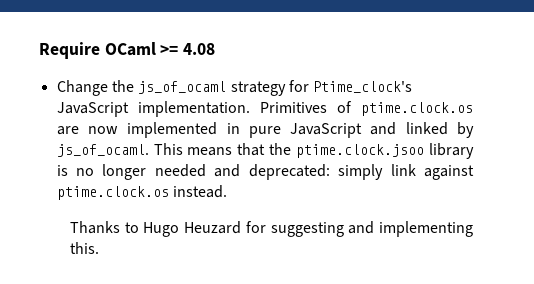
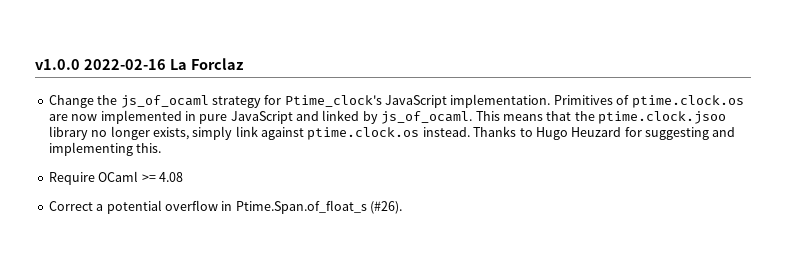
- Require OCaml >= 4.08
+ v1.0.0 2022-02-16 La Forclaz
- This means that the ptime.clock.jsoo library is no longer needed and deprecated: simply link against ptime.clock.os instead.
- Thanks to Hugo Heuzard for suggesting and implementing this.
+ This means that the ptime.clock.jsoo library no longer exists, simply link against ptime.clock.os instead. Thanks to Hugo Heuzard for suggesting and implementing this.
+ Require OCaml >= 4.08
+ Correct a potential overflow in Ptime.Span.of_float_s (#26).

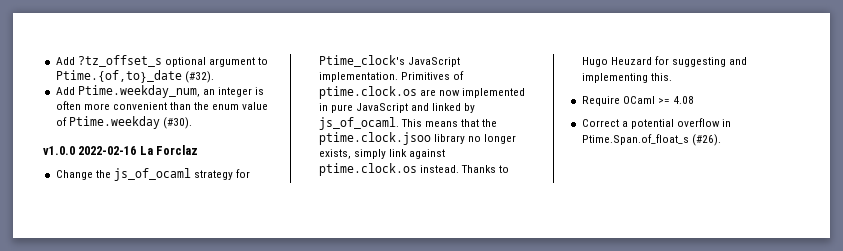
+ Add ?tz_offset_s optional argument to Ptime.{of,to}_date (#32).
+ Add Ptime.weekday_num, an integer is often more convenient than the enum value of Ptime.weekday (#30).

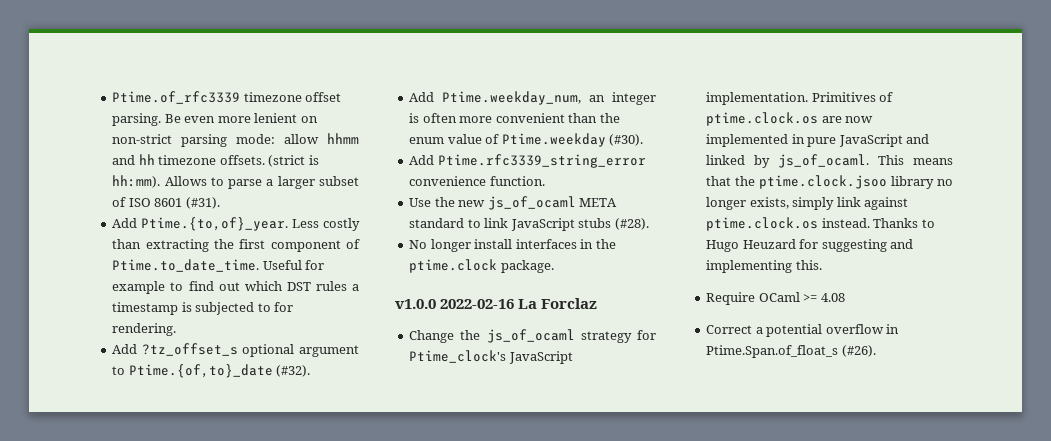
+ Ptime.of_rfc3339 timezone offset parsing. Be even more lenient on non-strict parsing mode: allow hhmm and hh timezone offsets. (strict is hh:mm). Allows to parse a larger subset of ISO 8601 (#31).
+ Add Ptime.{to,of}_year. Less costly than extracting the first component of Ptime.to_date_time. Useful for example to find out which DST rules a timestamp is subjected to for rendering.
+ Add Ptime.rfc3339_string_error convenience function.
+ Use the new js_of_ocaml META standard to link JavaScript stubs (#28).
+ No longer install interfaces in the ptime.clock package.

